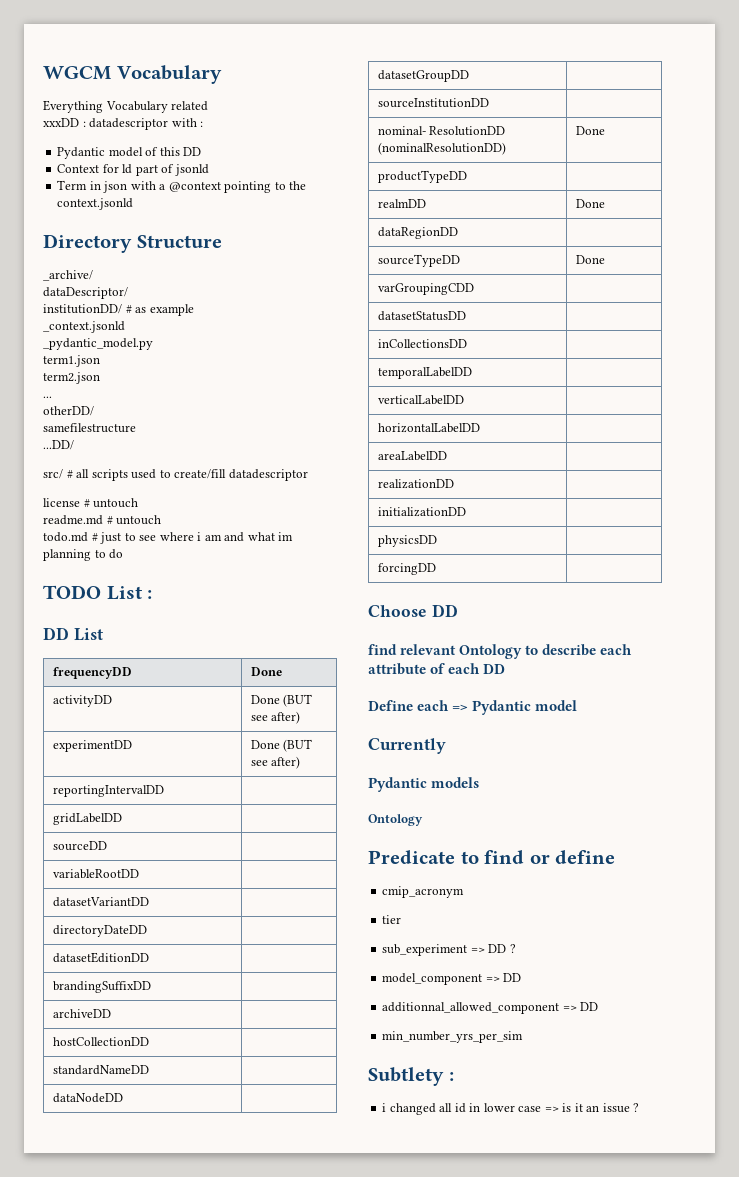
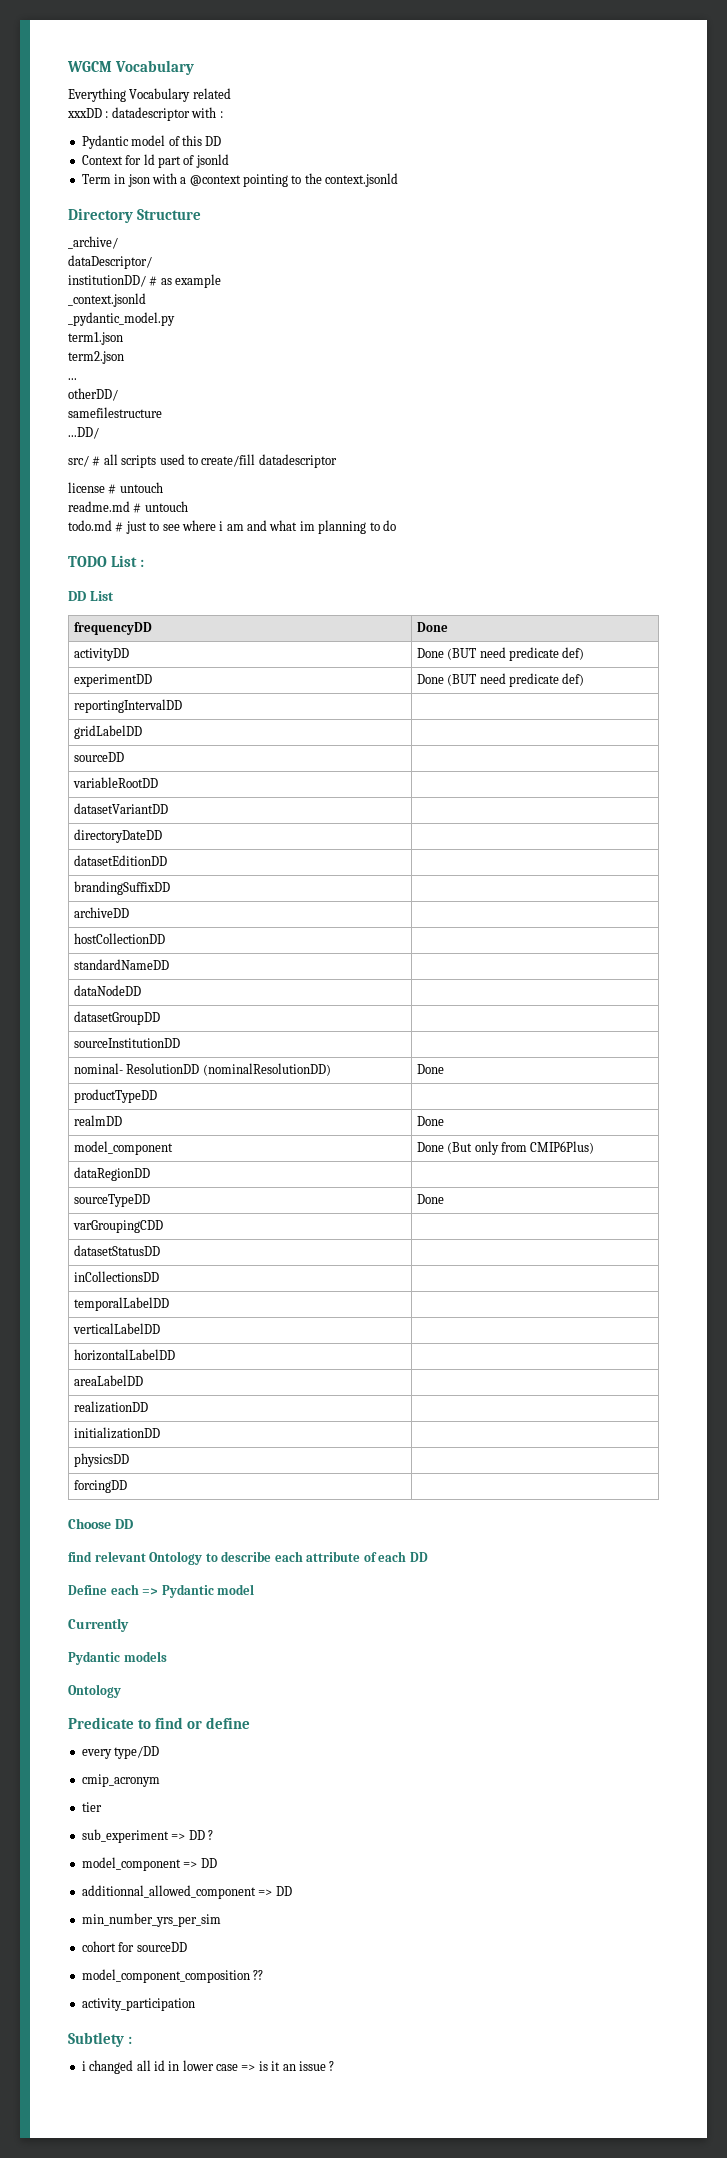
- activityDD | Done (BUT see after)
+ activityDD | Done (BUT need predicate def)
- experimentDD | Done (BUT see after)
+ experimentDD | Done (BUT need predicate def)
+ model_component | Done (But only from CMIP6Plus)
+ every type/DD
+ cohort for sourceDD
+ model_component_composition ??
+ activity_participation

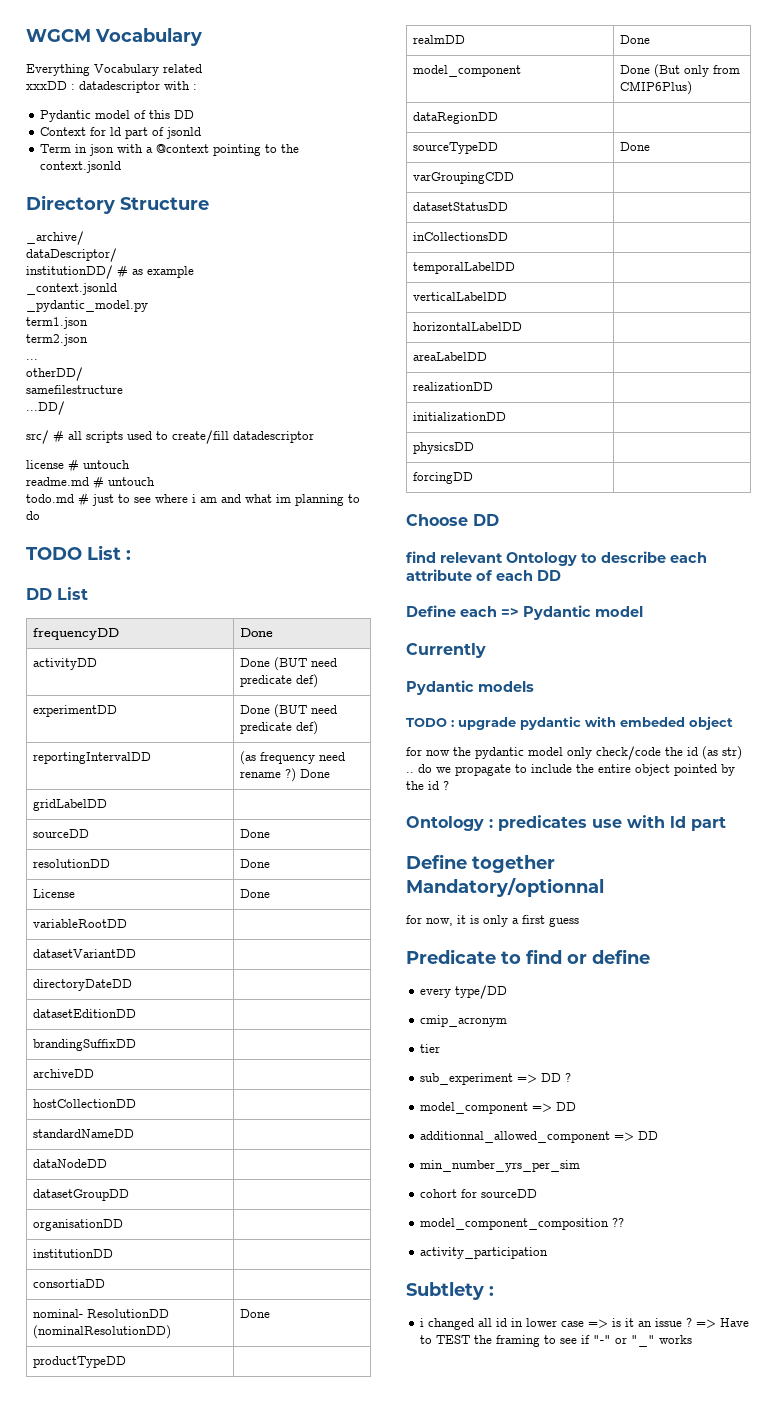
- reportingIntervalDD |
+ reportingIntervalDD | (as frequency need rename ?) Done
  gridLabelDD |
- sourceDD |
+ sourceDD | Done
+ resolutionDD | Done
+ License | Done
- sourceInstitutionDD |
+ organisationDD |
+ institutionDD |
+ consortiaDD |
  Pydantic models
- Ontology
+ TODO : upgrade pydantic with embeded object
+ for now the pydantic model only check/code the id (as str) .. do we propagate to include the entire object pointed by the id ?
+ Ontology : predicates use with ld part
+ Define together Mandatory/optionnal
+ for now, it is only a first guess
+ => Have to TEST the framing to see if "-" or "_" works

